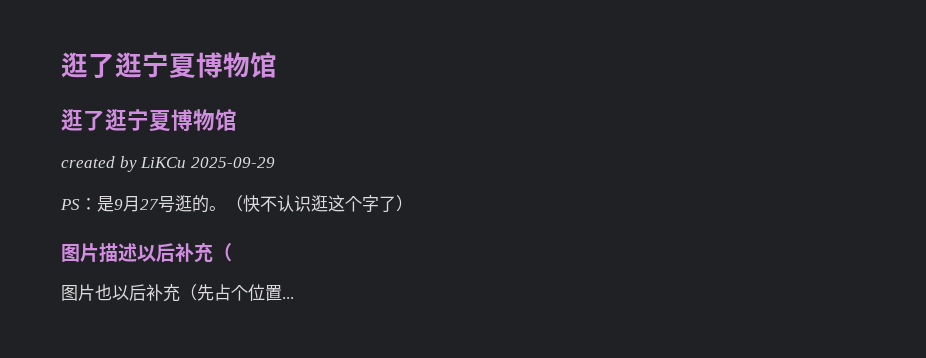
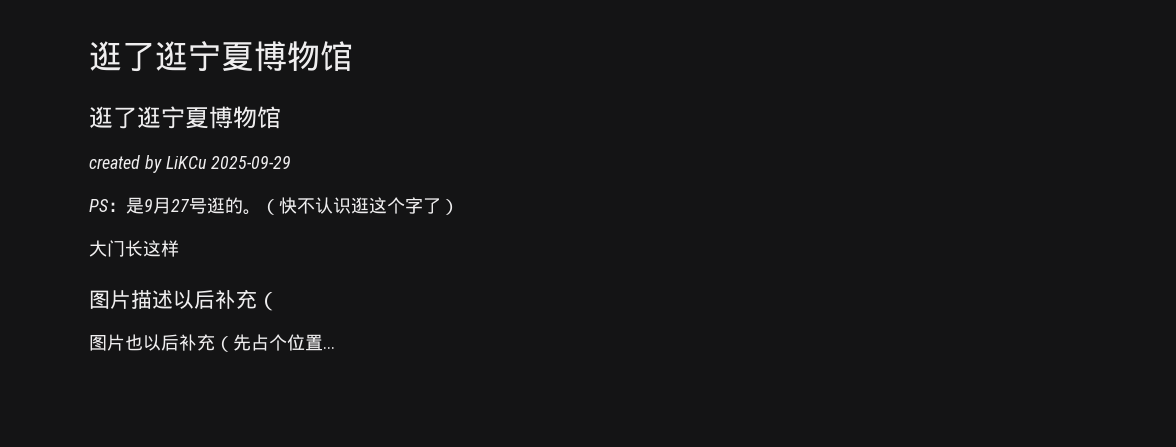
+ 大门长这样

